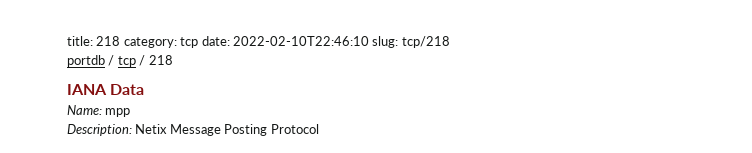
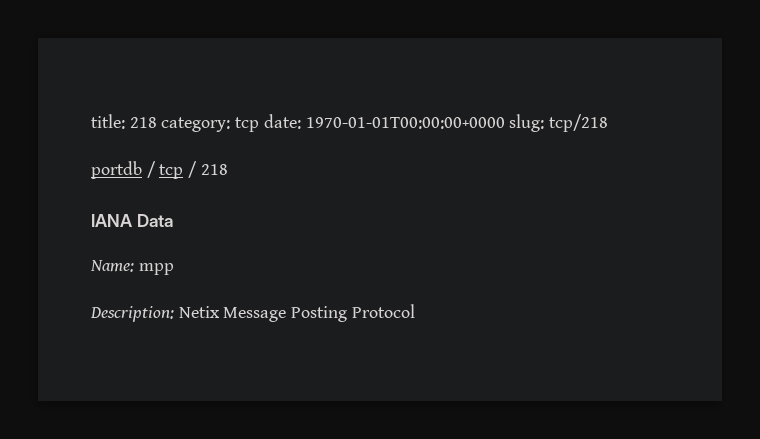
- title: 218 category: tcp date: 2022-02-10T22:46:10 slug: tcp/218
+ title: 218 category: tcp date: 1970-01-01T00:00:00+0000 slug: tcp/218

